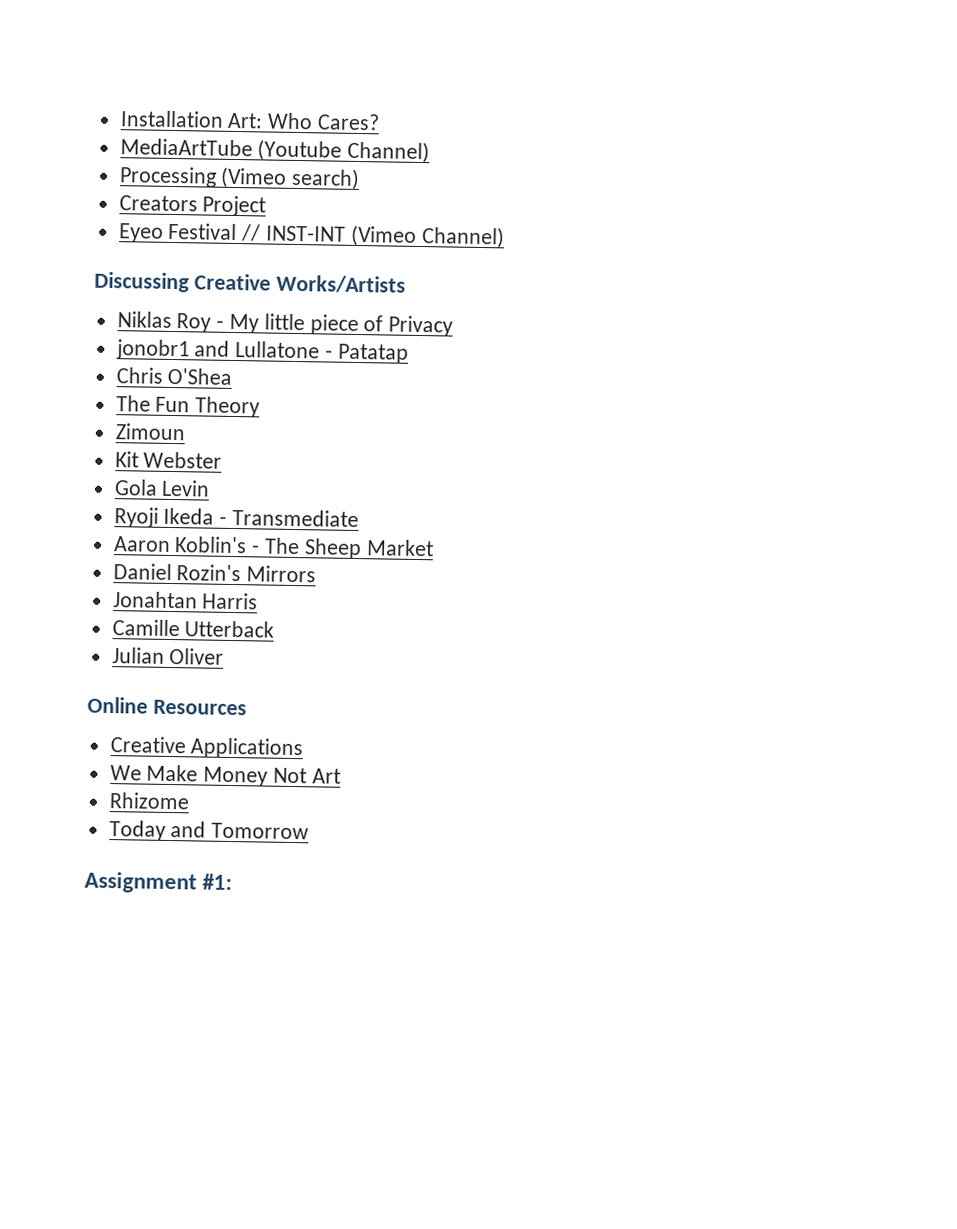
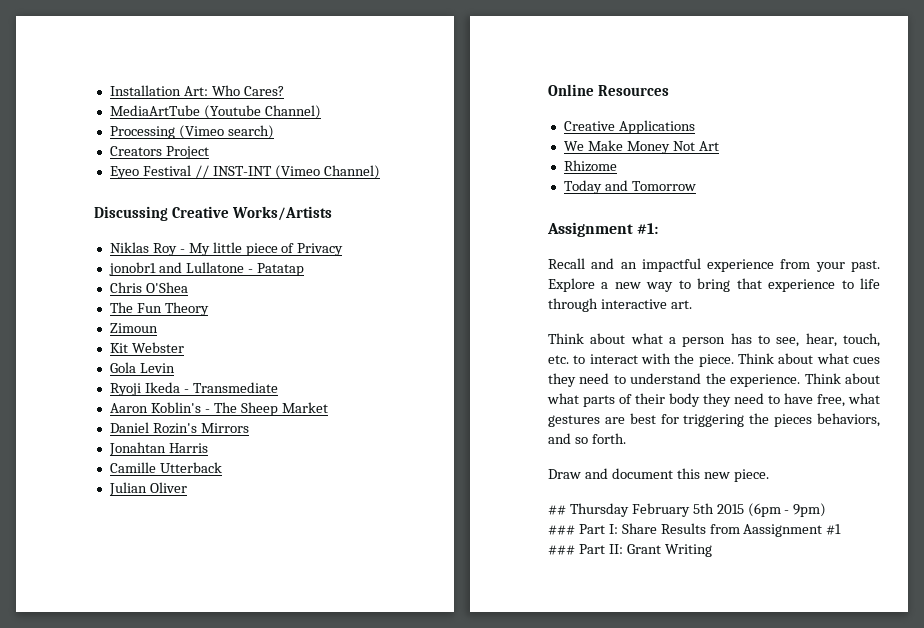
+ Recall and an impactful experience from your past. Explore a new way to bring that experience to life through interactive art.
+ Think about what a person has to see, hear, touch, etc. to interact with the piece. Think about what cues they need to understand the experience. Think about what parts of their body they need to have free, what gestures are best for triggering the pieces behaviors, and so forth.
+ Draw and document this new piece.
+ ## Thursday February 5th 2015 (6pm - 9pm)
+ ### Part I: Share Results from Aassignment #1
+ ### Part II: Grant Writing

